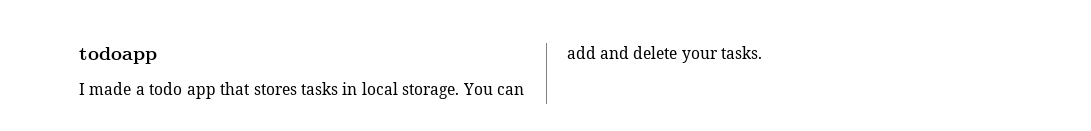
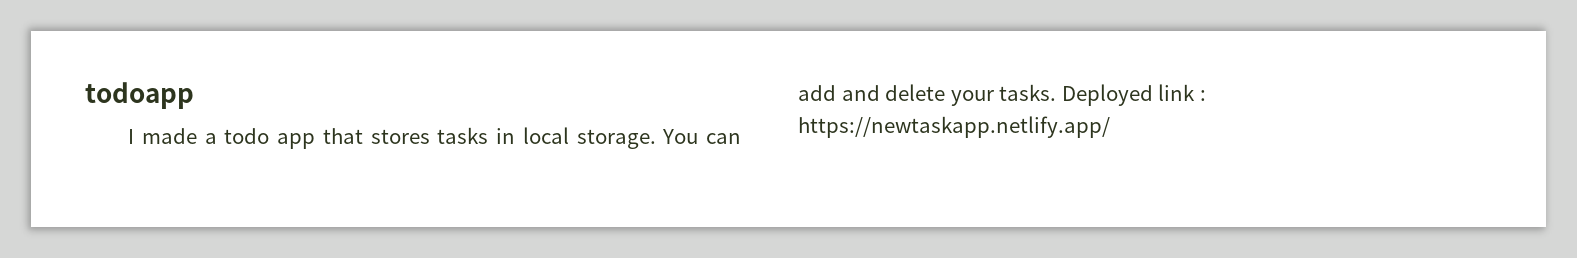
+ Deployed link : https://newtaskapp.netlify.app/

